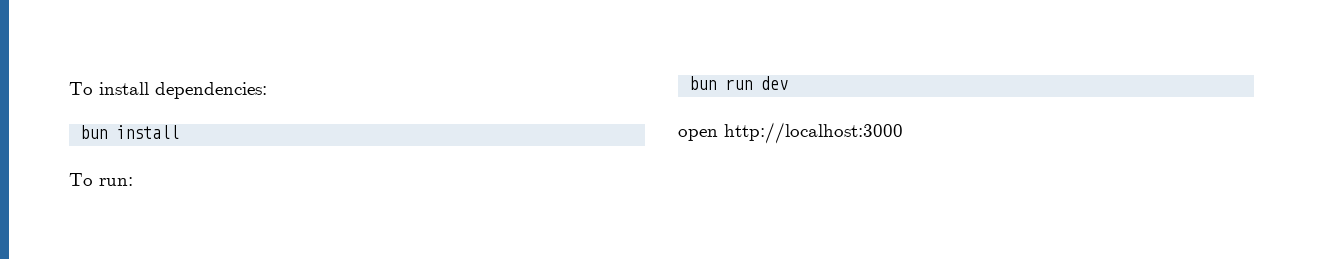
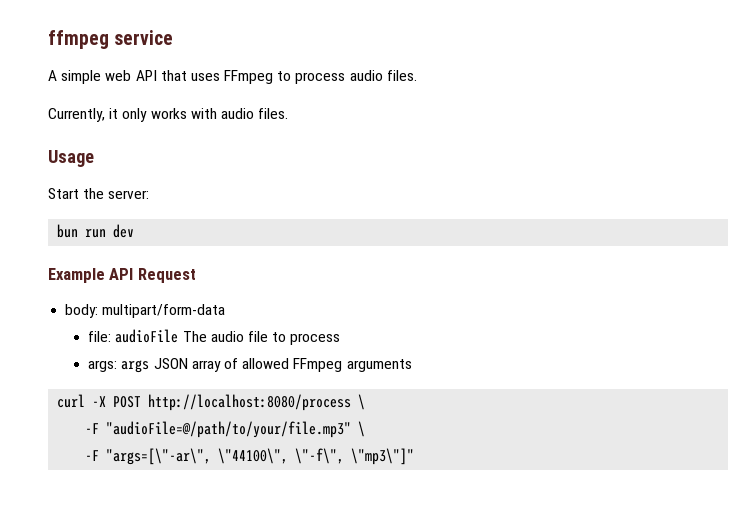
- To install dependencies:
- bun install
- To run:
+ ffmpeg service
+ A simple web API that uses FFmpeg to process audio files.
+ Currently, it only works with audio files.
+ Usage
+ Start the server:
  bun run dev
- open http://localhost:3000
+ Example API Request
+ body: multipart/form-data
+ file: audioFile The audio file to process
+ args: args JSON array of allowed FFmpeg arguments
+ curl -X POST http://localhost:8080/process \
+ -F "audioFile=@/path/to/your/file.mp3" \
+ -F "args=[\"-ar\", \"44100\", \"-f\", \"mp3\"]"

